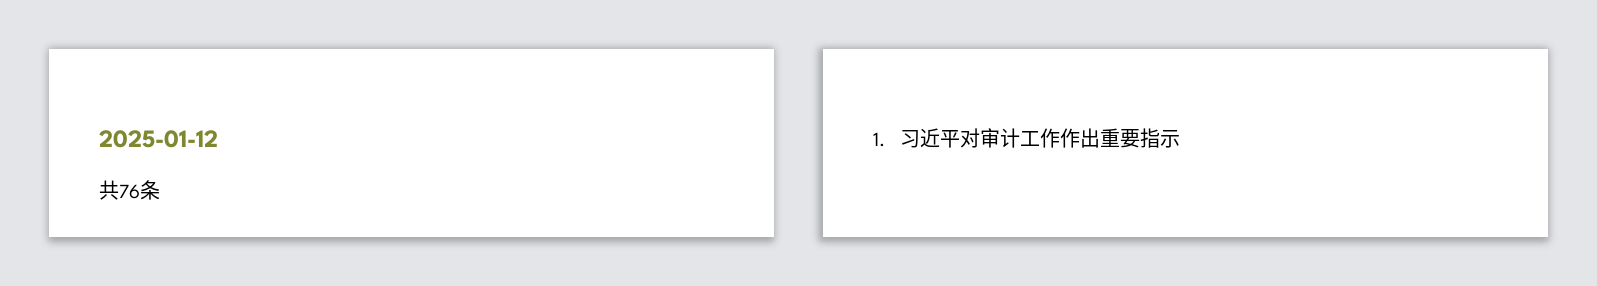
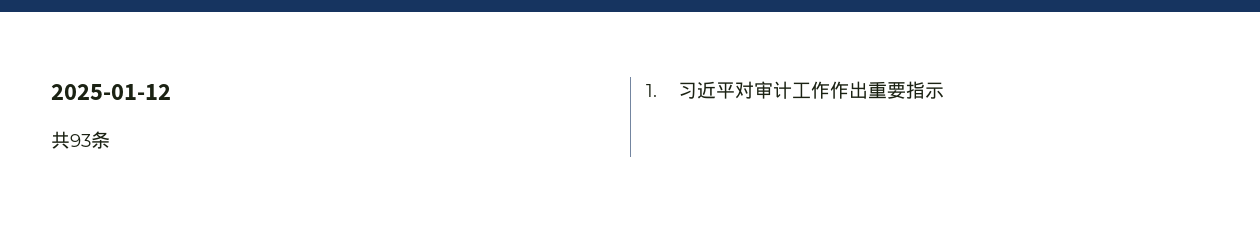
- 共76条
+ 共93条

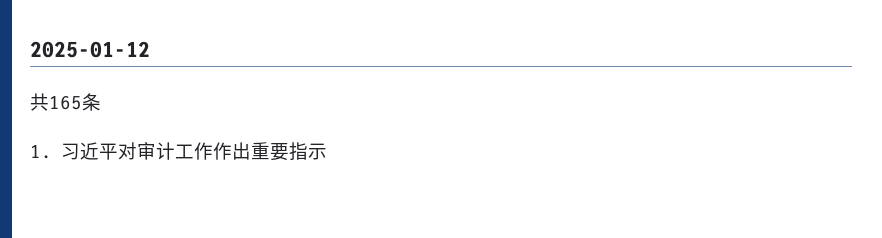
- 共93条
+ 共165条

